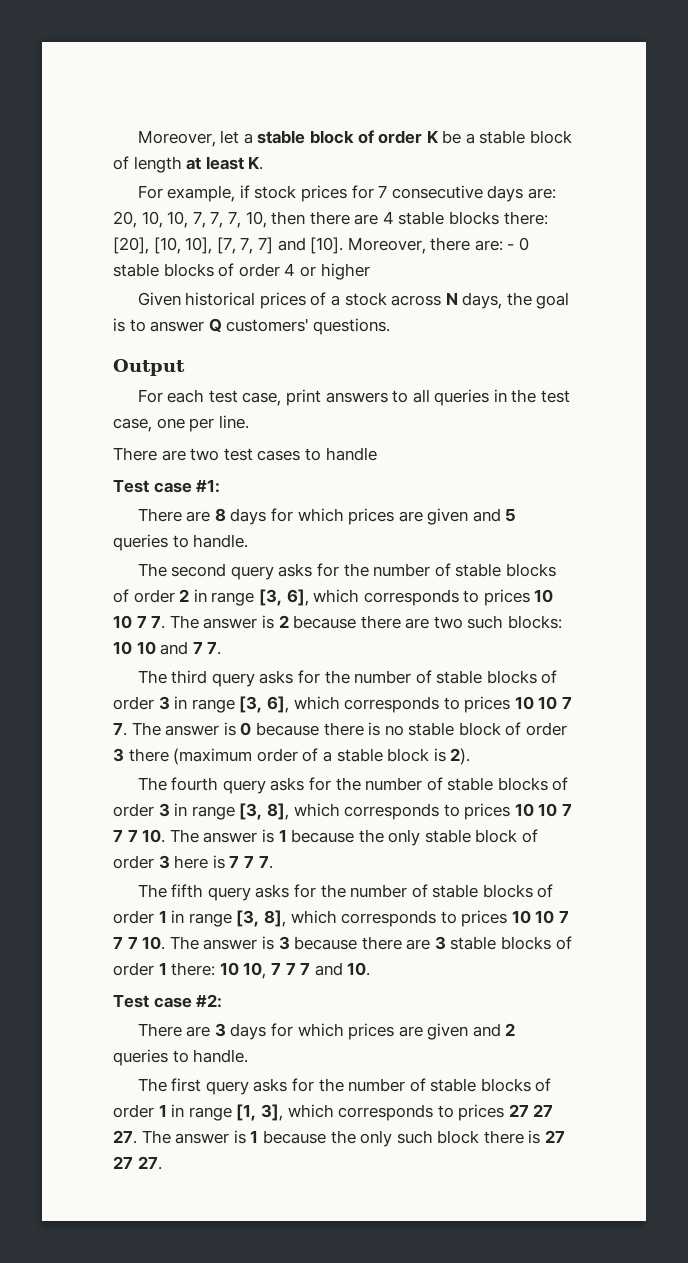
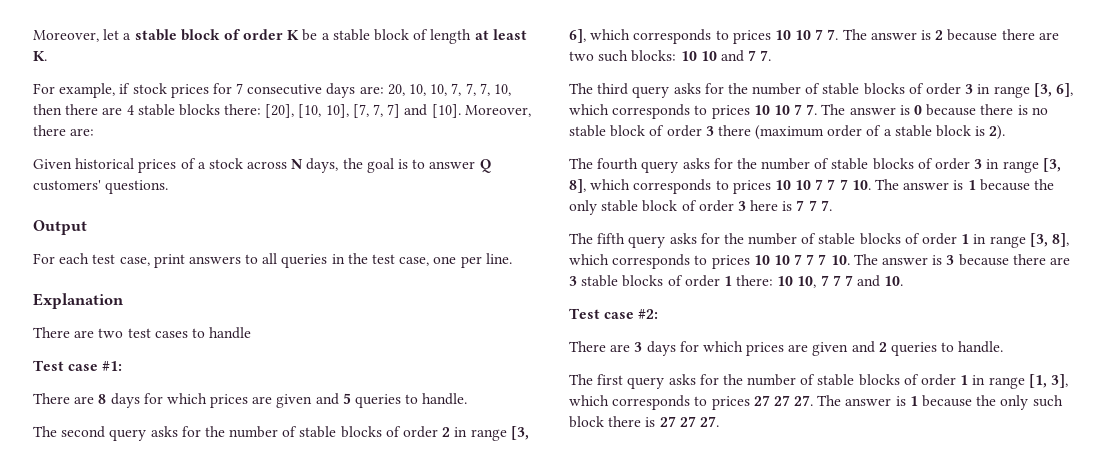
- Moreover, there are: - 0 stable blocks of order 4 or higher
+ Moreover, there are:
+ Explanation

